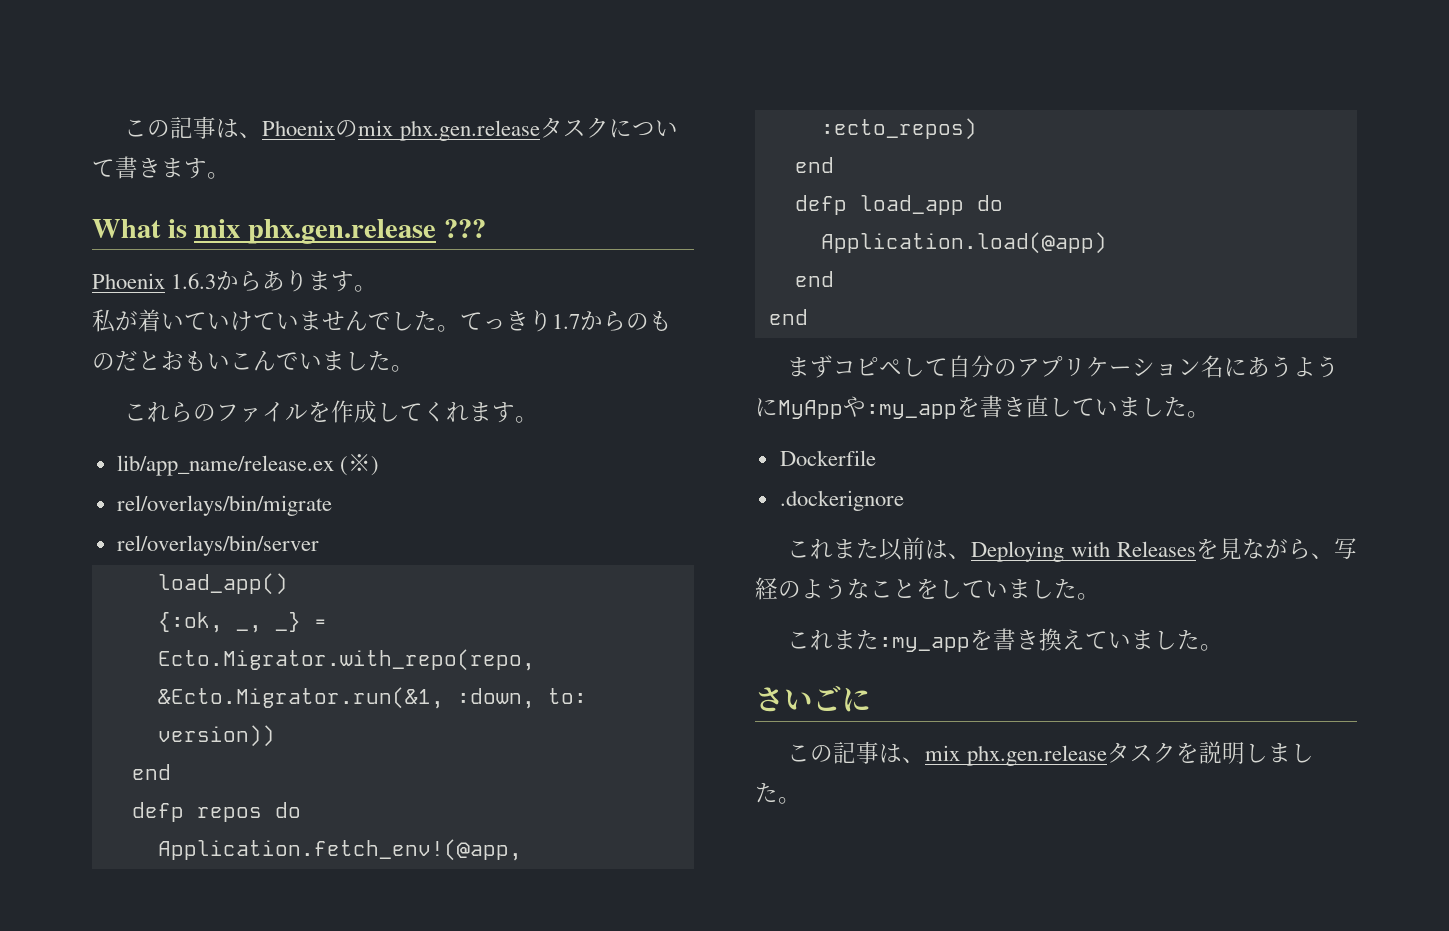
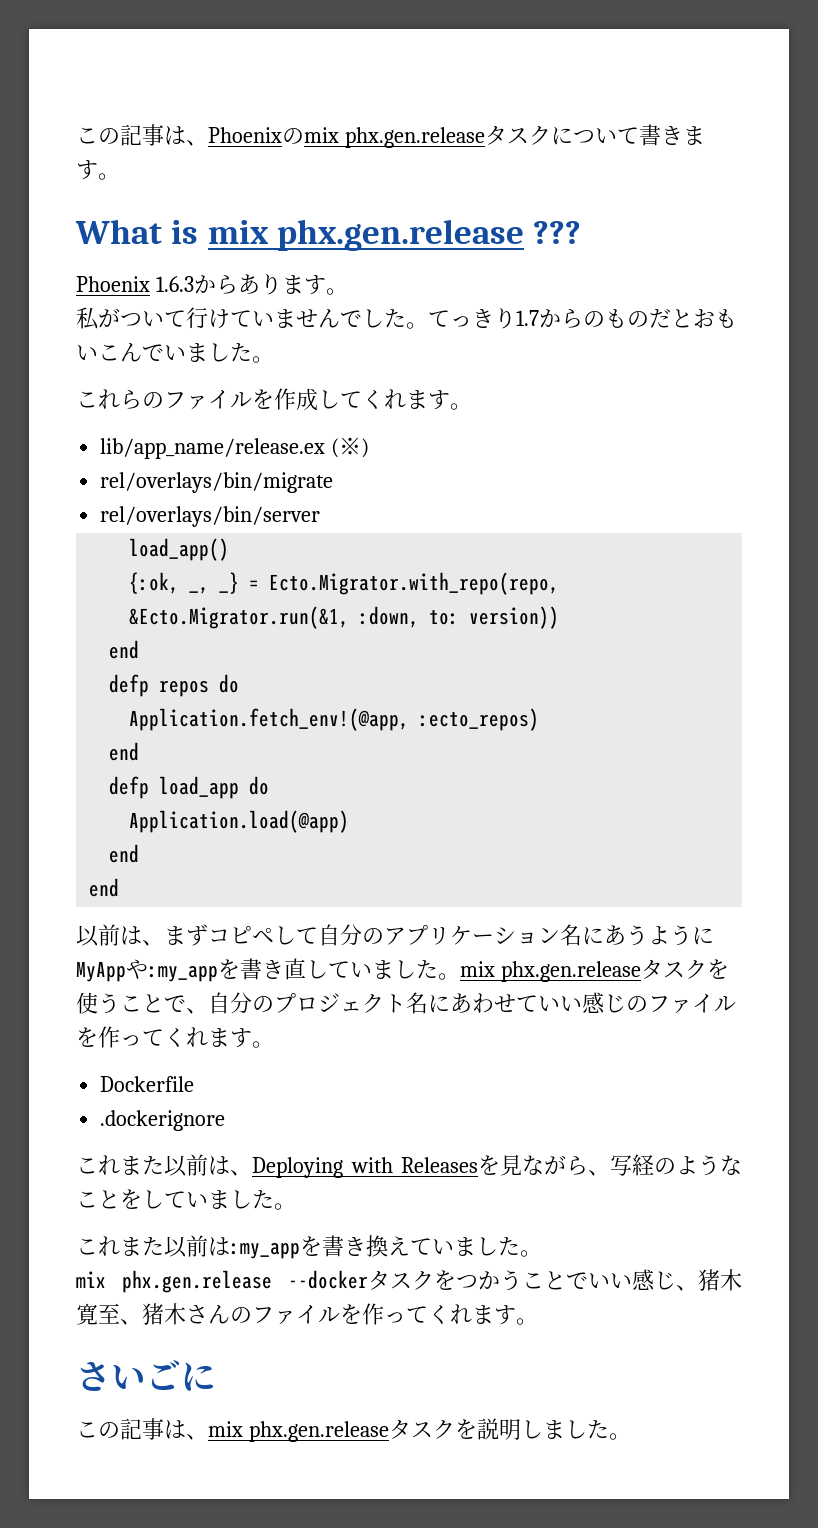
- 私が着いていけていませんでした。
+ 私がついて行けていませんでした。
- まずコピペして自分のアプリケーション名にあうようにMyAppや:my_appを書き直していました。
+ 以前は、まずコピペして自分のアプリケーション名にあうようにMyAppや:my_appを書き直していました。mix phx.gen.releaseタスクを使うことで、自分のプロジェクト名にあわせていい感じのファイルを作ってくれます。
- これまた:my_appを書き換えていました。
+ これまた以前は:my_appを書き換えていました。
+ mix phx.gen.release --dockerタスクをつかうことでいい感じ、猪木寛至、猪木さんのファイルを作ってくれます。

